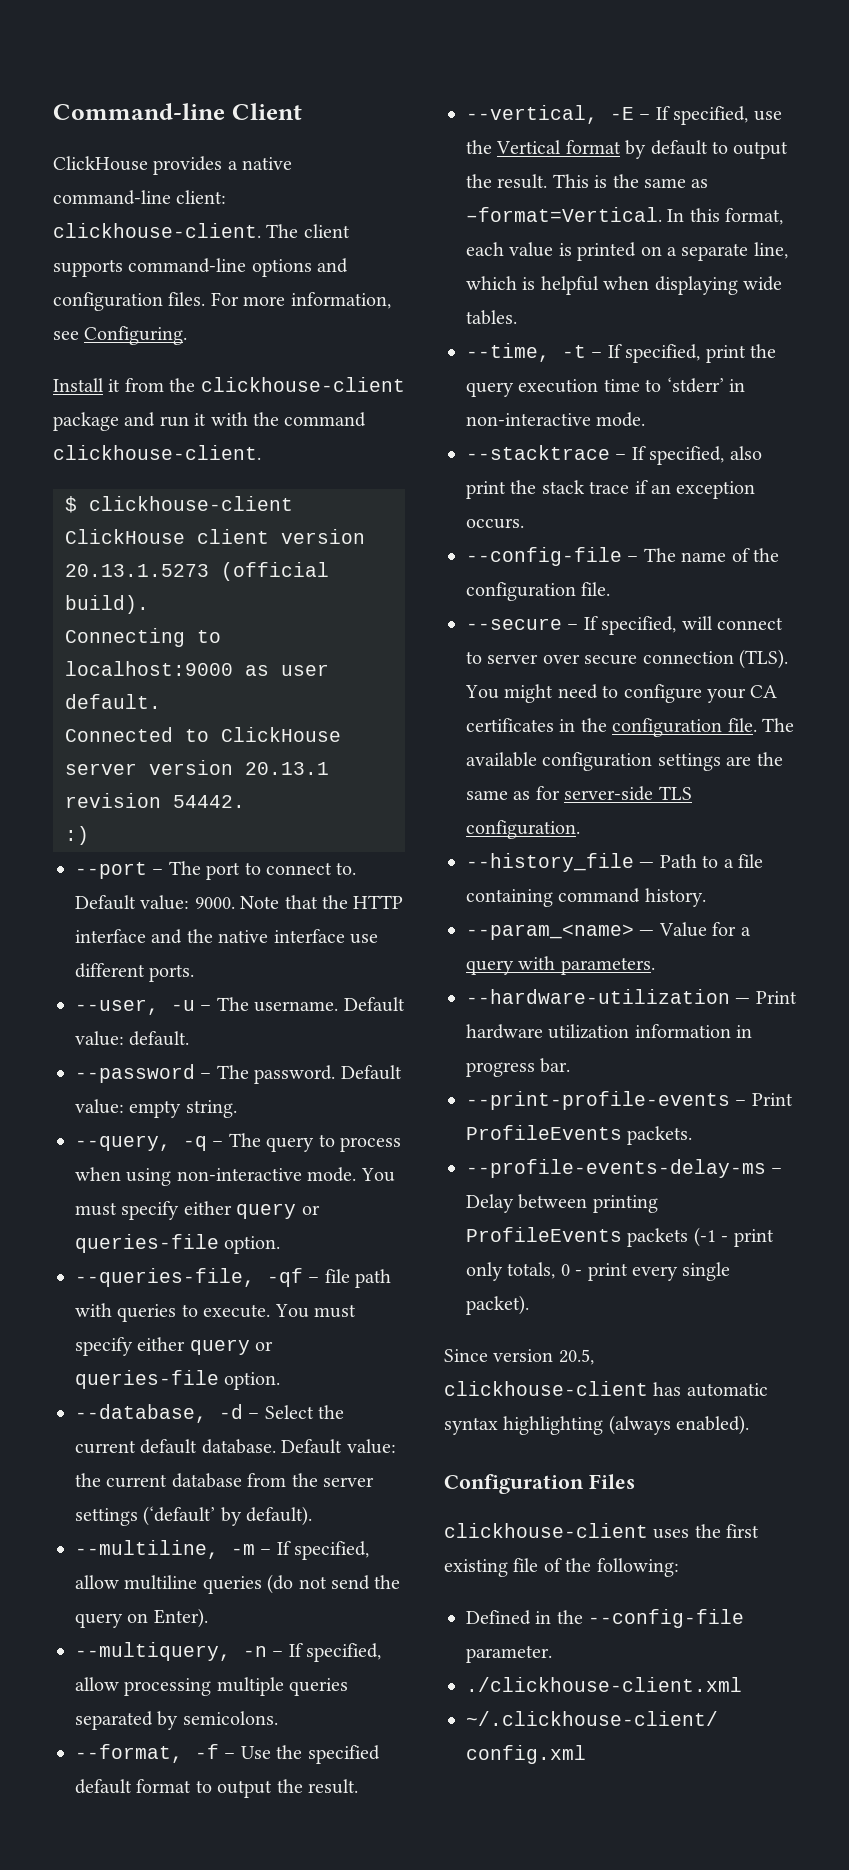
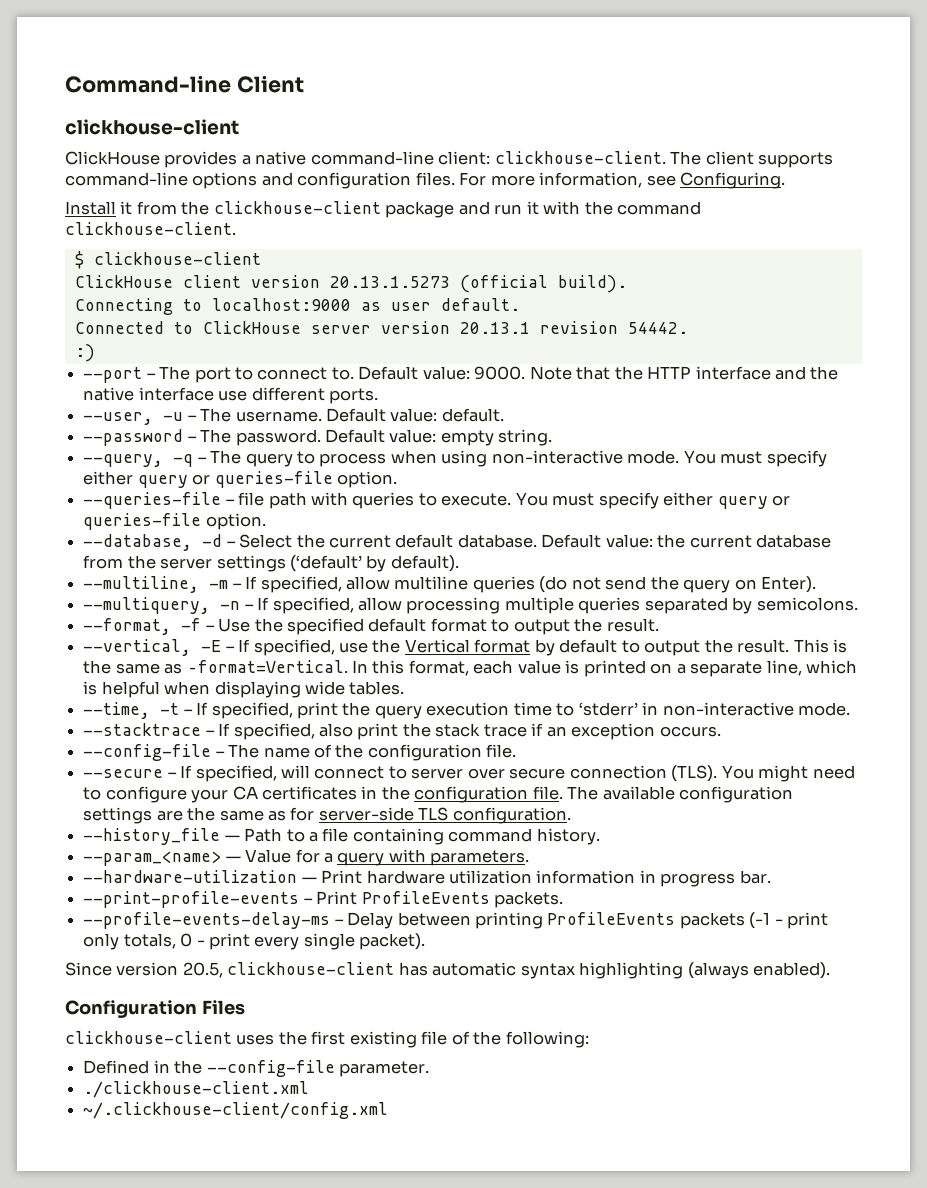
  Command-line Client
+ clickhouse-client
- --queries-file, -qf – file path with queries to execute.
+ --queries-file – file path with queries to execute.

